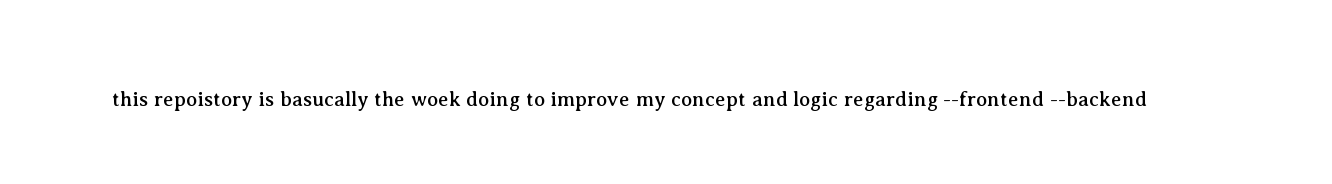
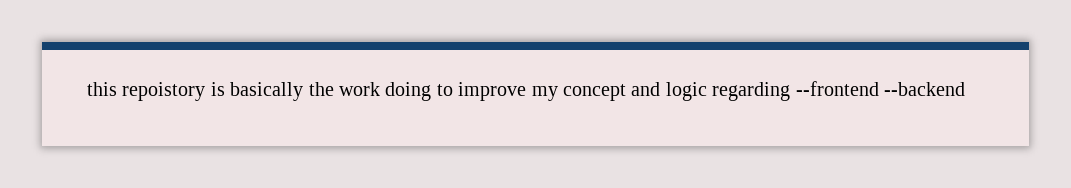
- this repoistory is basucally the woek doing to improve my concept and logic regarding --frontend --backend
+ this repoistory is basically the work doing to improve my concept and logic regarding --frontend --backend

